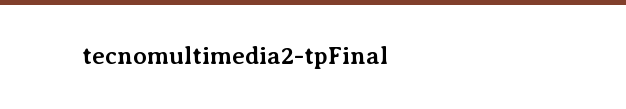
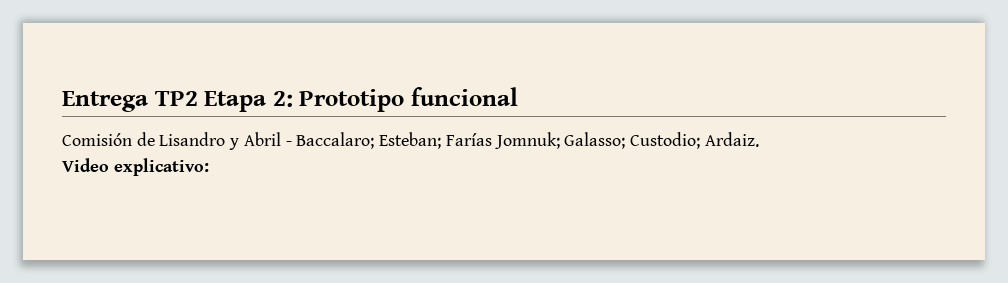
- tecnomultimedia2-tpFinal
+ Entrega TP2 Etapa 2: Prototipo funcional
+ Comisión de Lisandro y Abril - Baccalaro; Esteban; Farías Jomnuk; Galasso; Custodio; Ardaiz.
+ Video explicativo:

